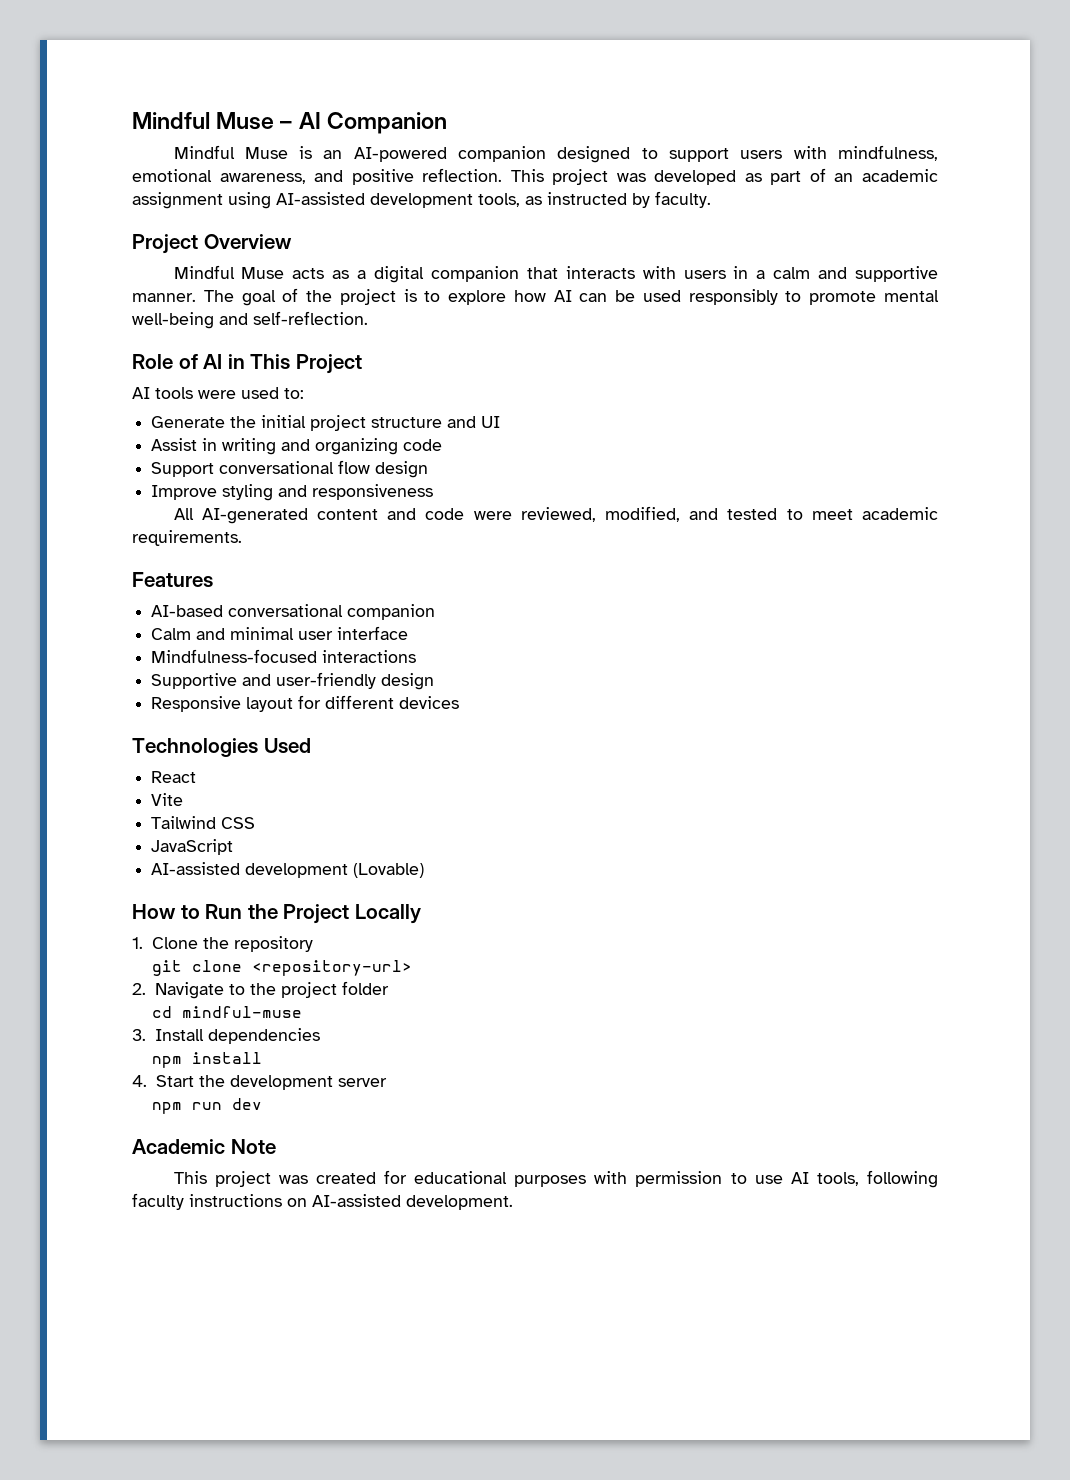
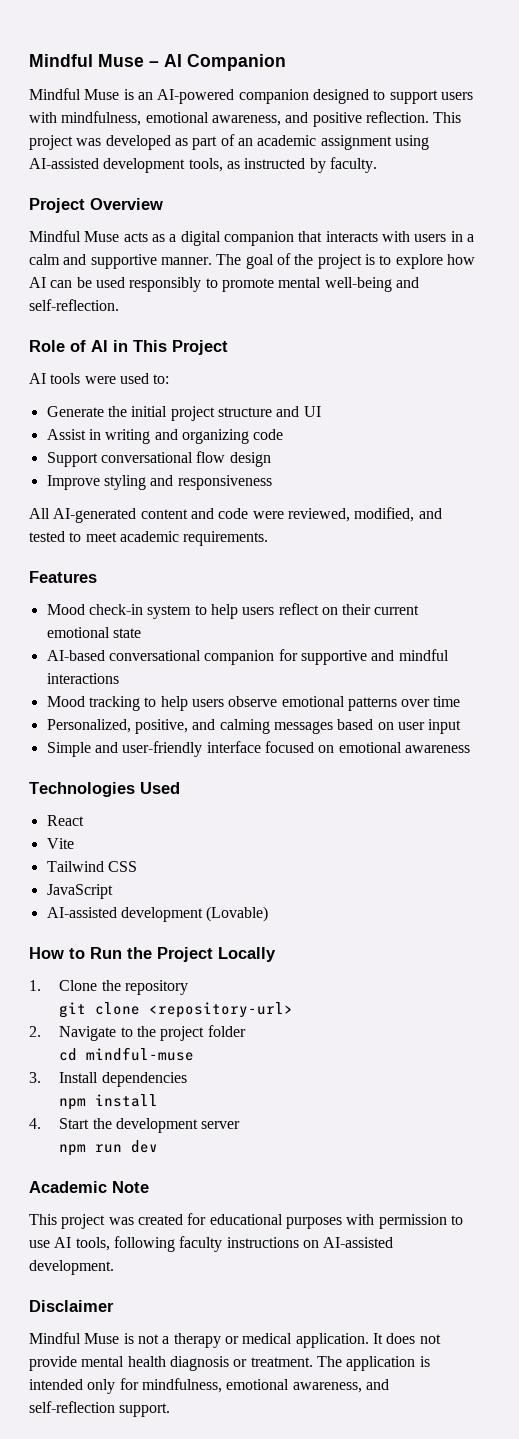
- AI-based conversational companion
- Calm and minimal user interface
- Mindfulness-focused interactions
- Supportive and user-friendly design
- Responsive layout for different devices
+ Mood check-in system to help users reflect on their current emotional state
+ AI-based conversational companion for supportive and mindful interactions
+ Mood tracking to help users observe emotional patterns over time
+ Personalized, positive, and calming messages based on user input
+ Simple and user-friendly interface focused on emotional awareness
+ Disclaimer
+ Mindful Muse is not a therapy or medical application. It does not provide mental health diagnosis or treatment. The application is intended only for mindfulness, emotional awareness, and self-reflection support.

